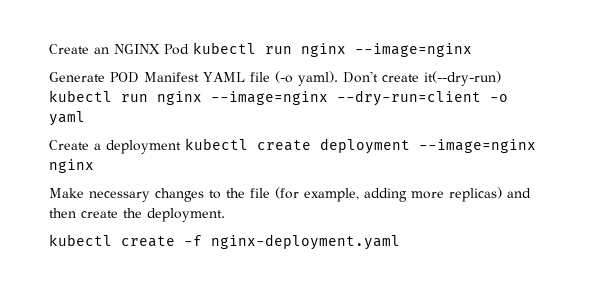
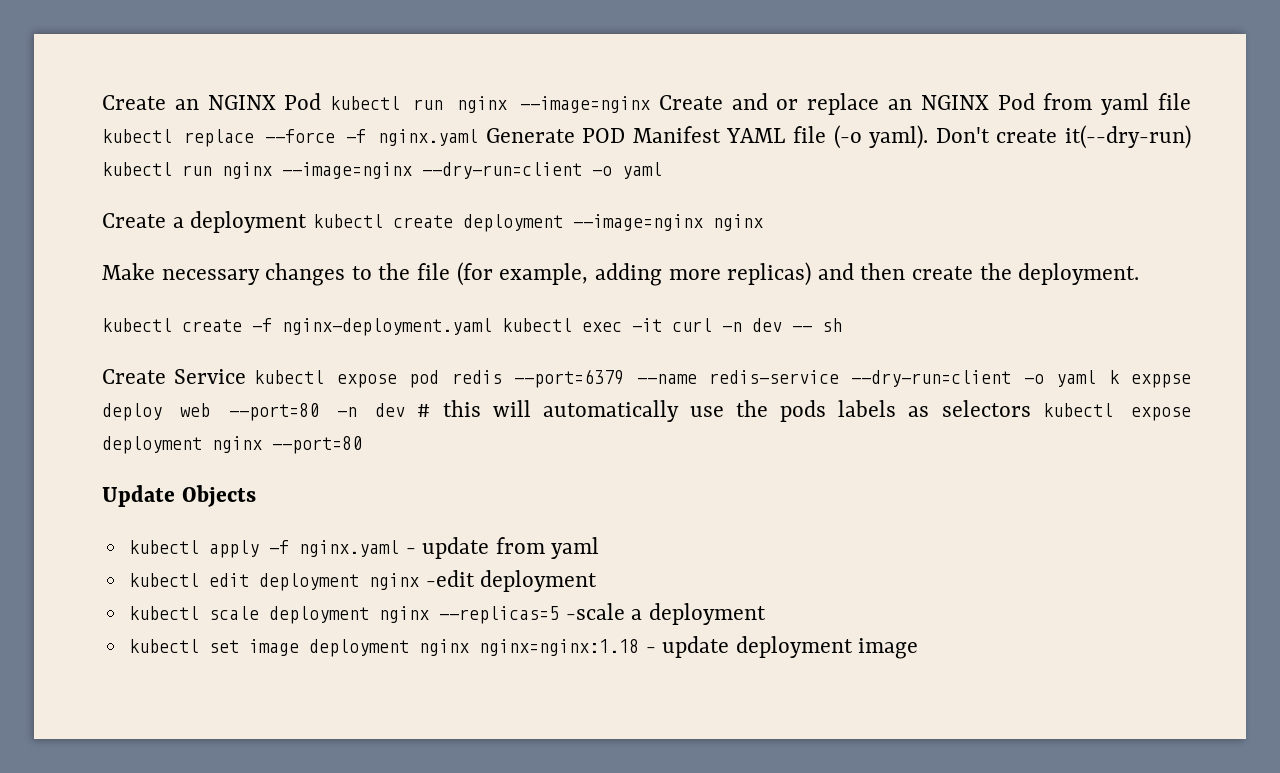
- Create an NGINX Pod kubectl run nginx --image=nginx
- Generate POD Manifest YAML file (-o yaml).
+ Create an NGINX Pod kubectl run nginx --image=nginx Create and or replace an NGINX Pod from yaml file kubectl replace --force -f nginx.yaml Generate POD Manifest YAML file (-o yaml).
- kubectl create -f nginx-deployment.yaml
+ kubectl create -f nginx-deployment.yaml kubectl exec -it curl -n dev -- sh
+ Create Service kubectl expose pod redis --port=6379 --name redis-service --dry-run=client -o yaml k exppse deploy web --port=80 -n dev # this will automatically use the pods labels as selectors kubectl expose deployment nginx --port=80
+ Update Objects
+ kubectl apply -f nginx.yaml - update from yaml
+ kubectl edit deployment nginx -edit deployment
+ kubectl scale deployment nginx --replicas=5 -scale a deployment
+ kubectl set image deployment nginx nginx=nginx:1.18 - update deployment image

